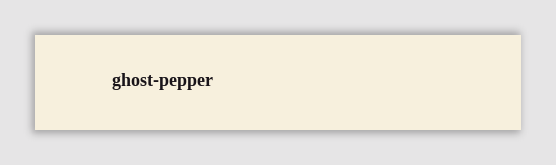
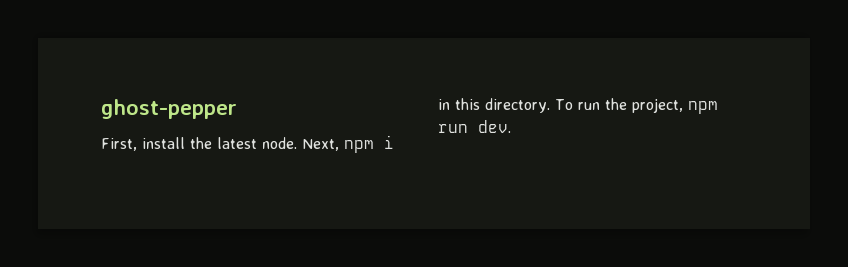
+ First, install the latest node. Next, npm i in this directory. To run the project, npm run dev.

